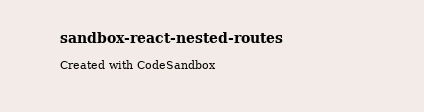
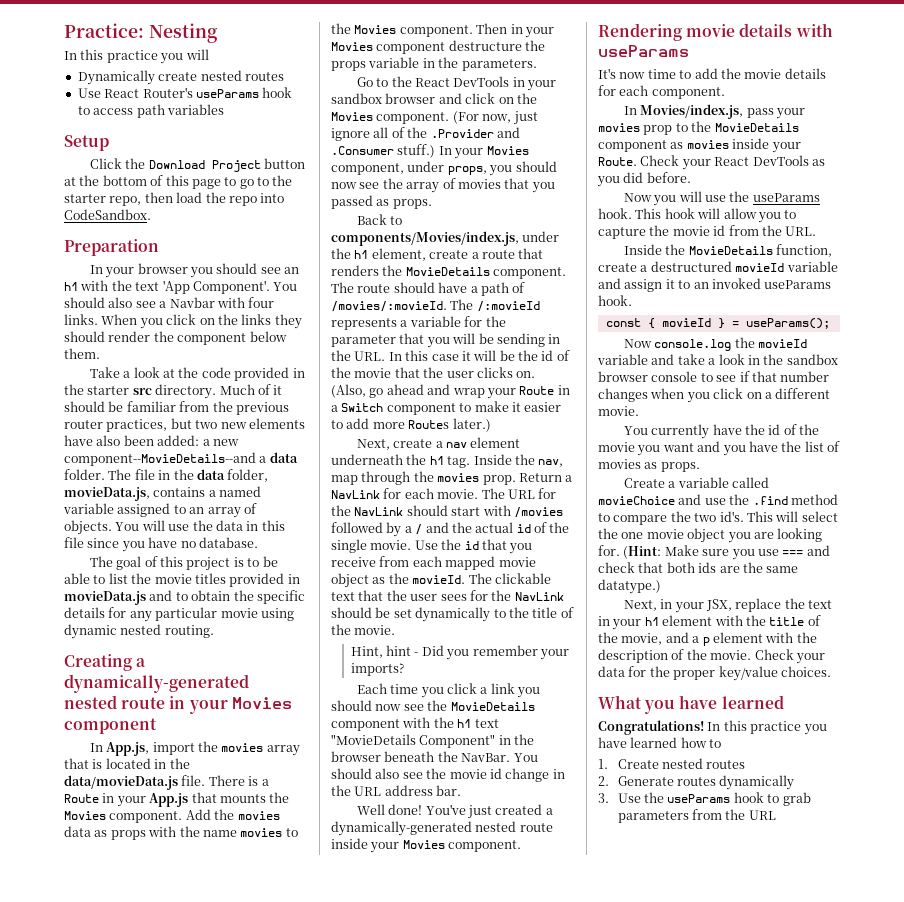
- sandbox-react-nested-routes
- Created with CodeSandbox
+ Practice: Nesting
+ In this practice you will
+ Dynamically create nested routes
+ Use React Router's useParams hook to access path variables
+ Setup
+ Click the Download Project button at the bottom of this page to go to the starter repo, then load the repo into CodeSandbox.
+ Preparation
+ In your browser you should see an h1 with the text 'App Component'. You should also see a Navbar with four links. When you click on the links they should render the component below them.
+ Take a look at the code provided in the starter src directory. Much of it should be familiar from the previous router practices, but two new elements have also been added: a new component--MovieDetails--and a data folder. The file in the data folder, movieData.js, contains a named variable assigned to an array of objects. You will use the data in this file since you have no database.
+ The goal of this project is to be able to list the movie titles provided in movieData.js and to obtain the specific details for any particular movie using dynamic nested routing.
+ Creating a dynamically-generated nested route in your Movies component
+ In App.js, import the movies array that is located in the data/movieData.js file. There is a Route in your App.js that mounts the Movies component. Add the movies data as props with the name movies to the Movies component. Then in your Movies component destructure the props variable in the parameters.
+ Go to the React DevTools in your sandbox browser and click on the Movies component. (For now, just ignore all of the .Provider and .Consumer stuff.) In your Movies component, under props, you should now see the array of movies that you passed as props.
+ Back to components/Movies/index.js, under the h1 element, create a route that renders the MovieDetails component. The route should have a path of /movies/:movieId. The /:movieId represents a variable for the parameter that you will be sending in the URL. In this case it will be the id of the movie that the user clicks on. (Also, go ahead and wrap your Route in a Switch component to make it easier to add more Routes later.)
+ Next, create a nav element underneath the h1 tag. Inside the nav, map through the movies prop. Return a NavLink for each movie. The URL for the NavLink should start with /movies followed by a / and the actual id of the single movie. Use the id that you receive from each mapped movie object as the movieId. The clickable text that the user sees for the NavLink should be set dynamically to the title of the movie.
+ Hint, hint - Did you remember your imports?
+ Each time you click a link you should now see the MovieDetails component with the h1 text "MovieDetails Component" in the browser beneath the NavBar. You should also see the movie id change in the URL address bar.
+ Well done! You've just created a dynamically-generated nested route inside your Movies component.
+ Rendering movie details with useParams
+ It's now time to add the movie details for each component.
+ In Movies/index.js, pass your movies prop to the MovieDetails component as movies inside your Route. Check your React DevTools as you did before.
+ Now you will use the useParams hook. This hook will allow you to capture the movie id from the URL.
+ Inside the MovieDetails function, create a destructured movieId variable and assign it to an invoked useParams hook.
+ const { movieId } = useParams();
+ Now console.log the movieId variable and take a look in the sandbox browser console to see if that number changes when you click on a different movie.
+ You currently have the id of the movie you want and you have the list of movies as props.
+ Create a variable called movieChoice and use the .find method to compare the two id's. This will select the one movie object you are looking for. (Hint: Make sure you use === and check that both ids are the same datatype.)
+ Next, in your JSX, replace the text in your h1 element with the title of the movie, and a p element with the description of the movie. Check your data for the proper key/value choices.
+ What you have learned
+ Congratulations! In this practice you have learned how to
+ 1. Create nested routes
+ 2. Generate routes dynamically
+ 3. Use the useParams hook to grab parameters from the URL

